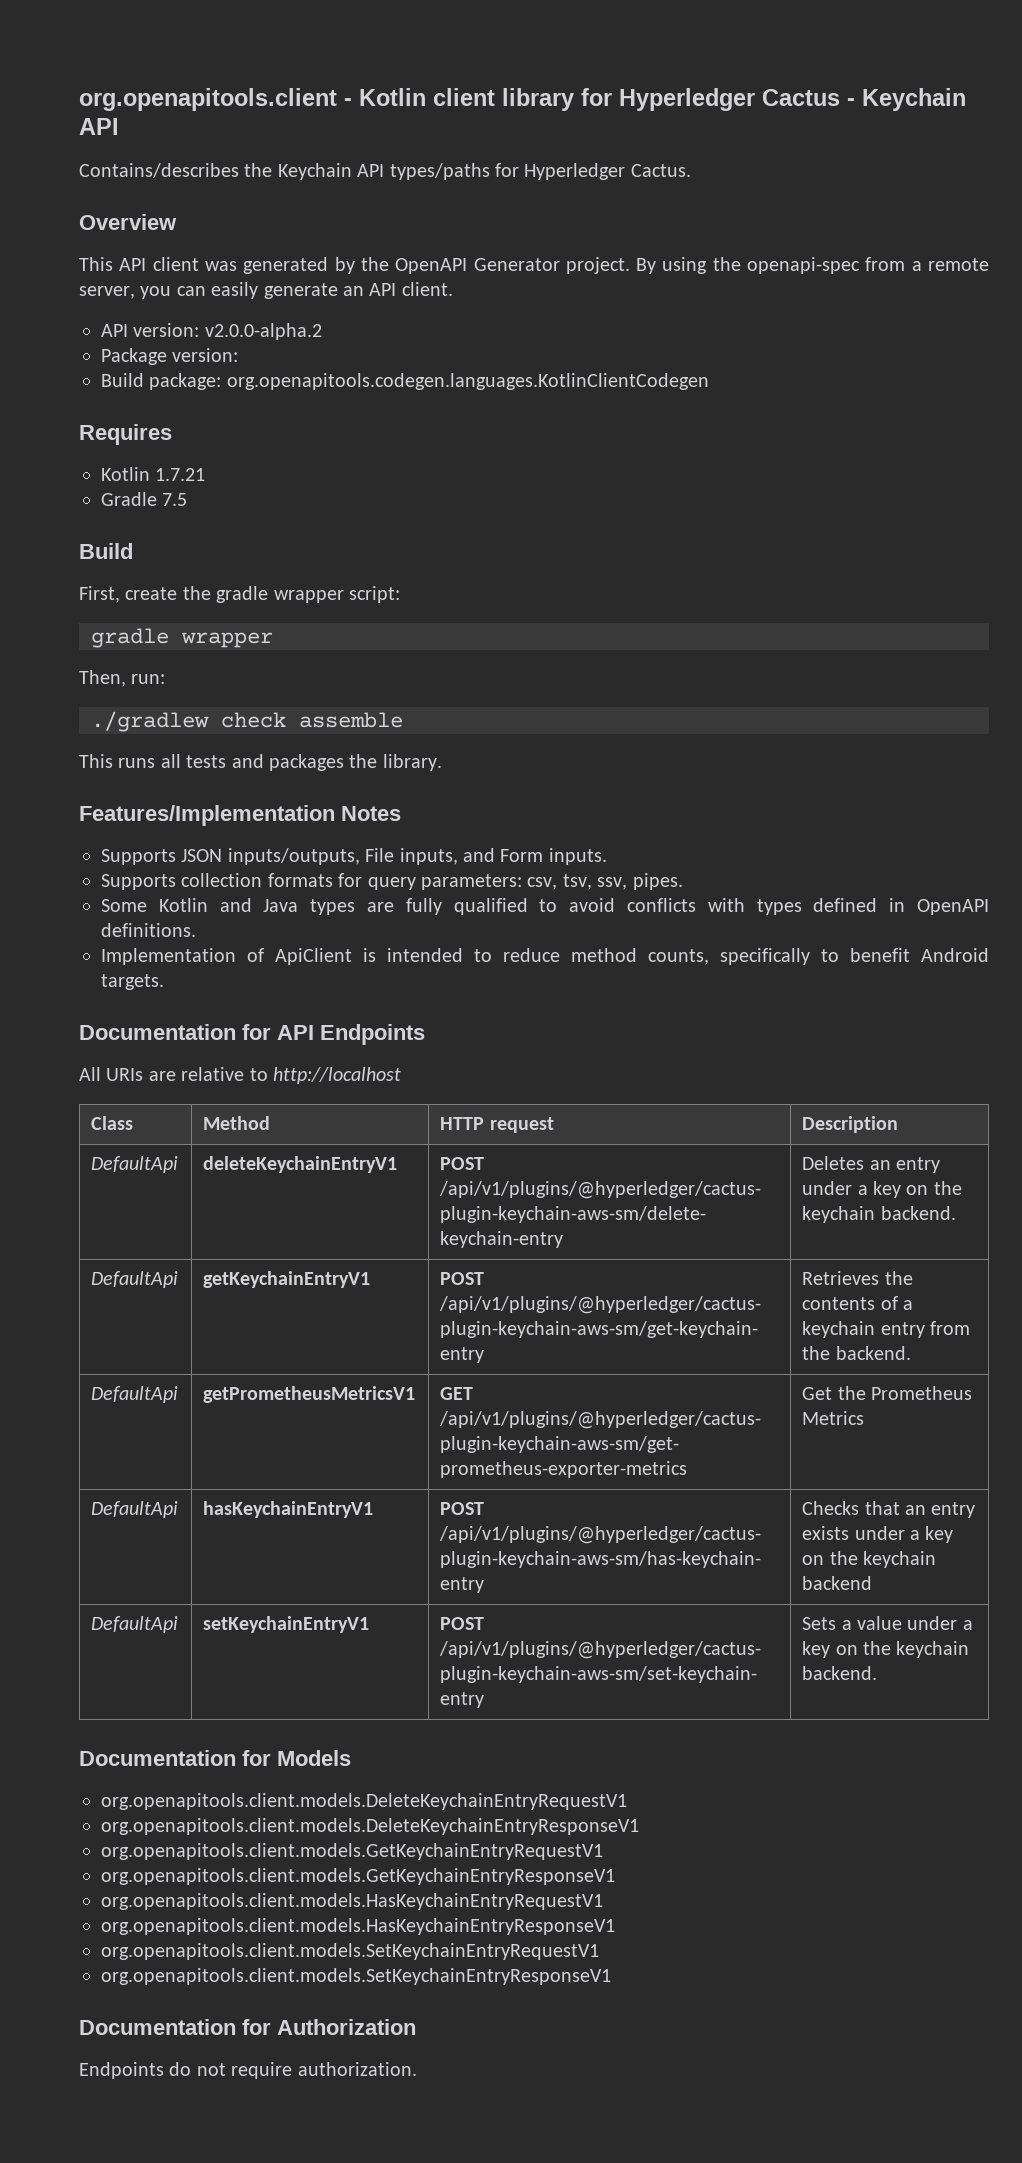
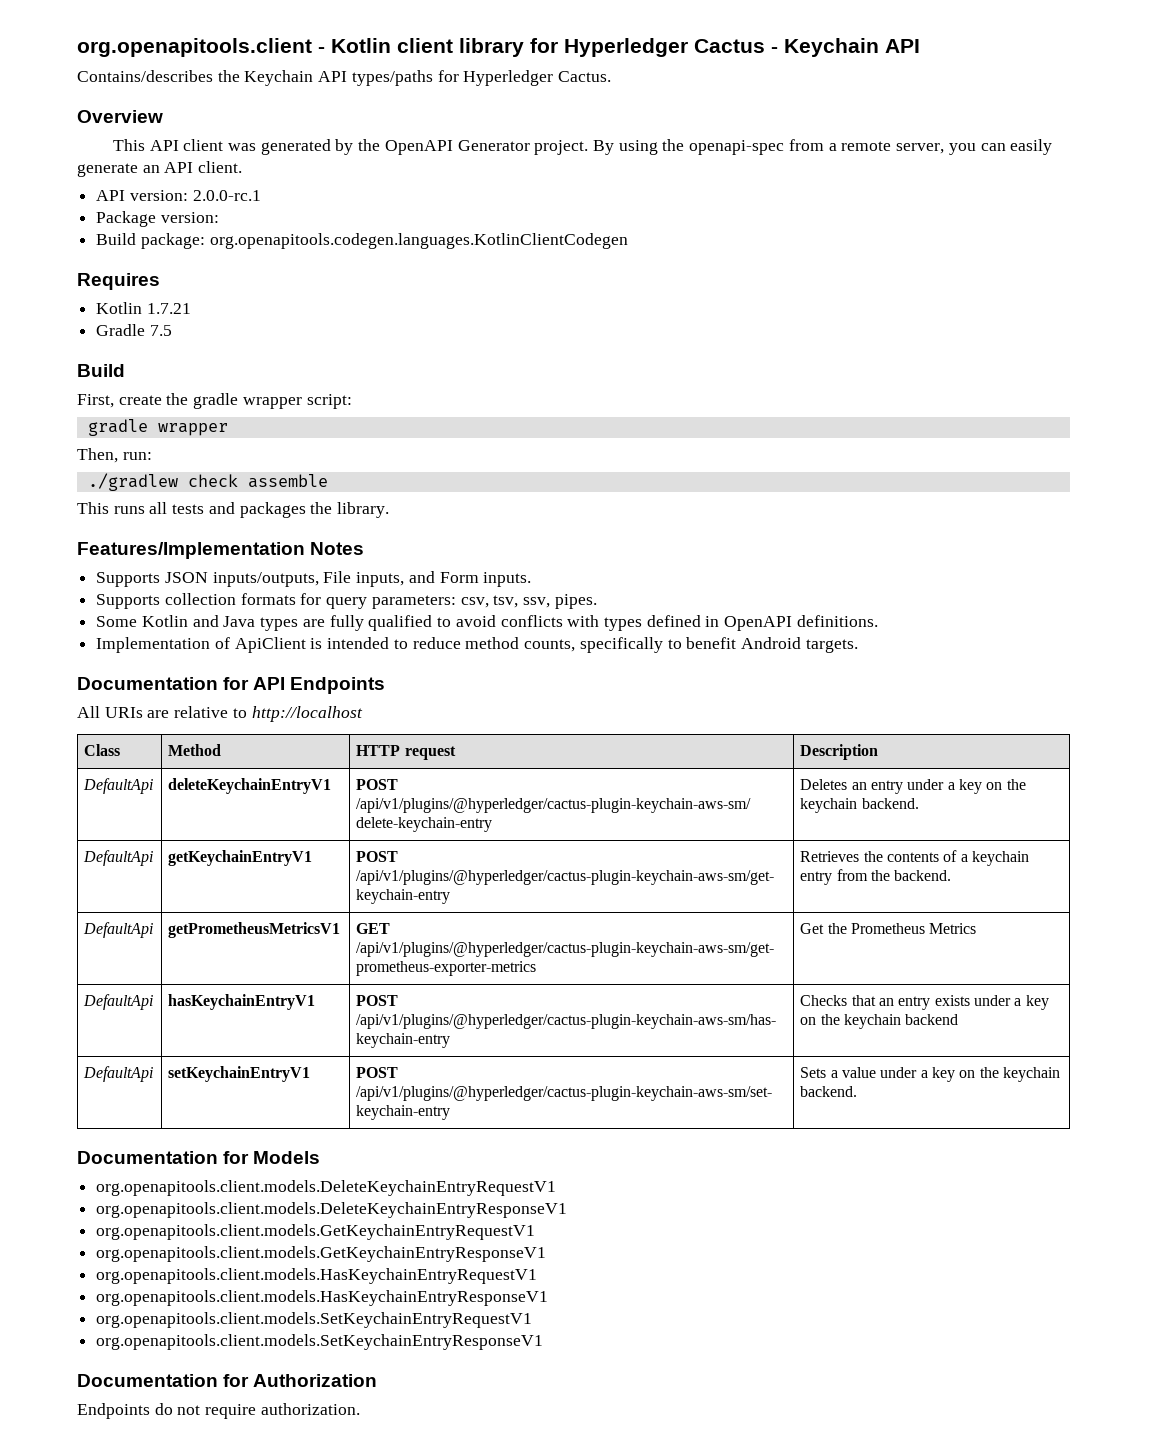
- API version: v2.0.0-alpha.2
+ API version: 2.0.0-rc.1

